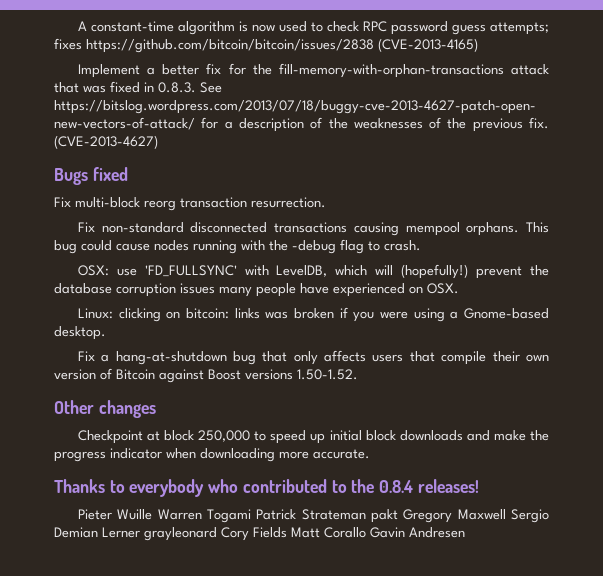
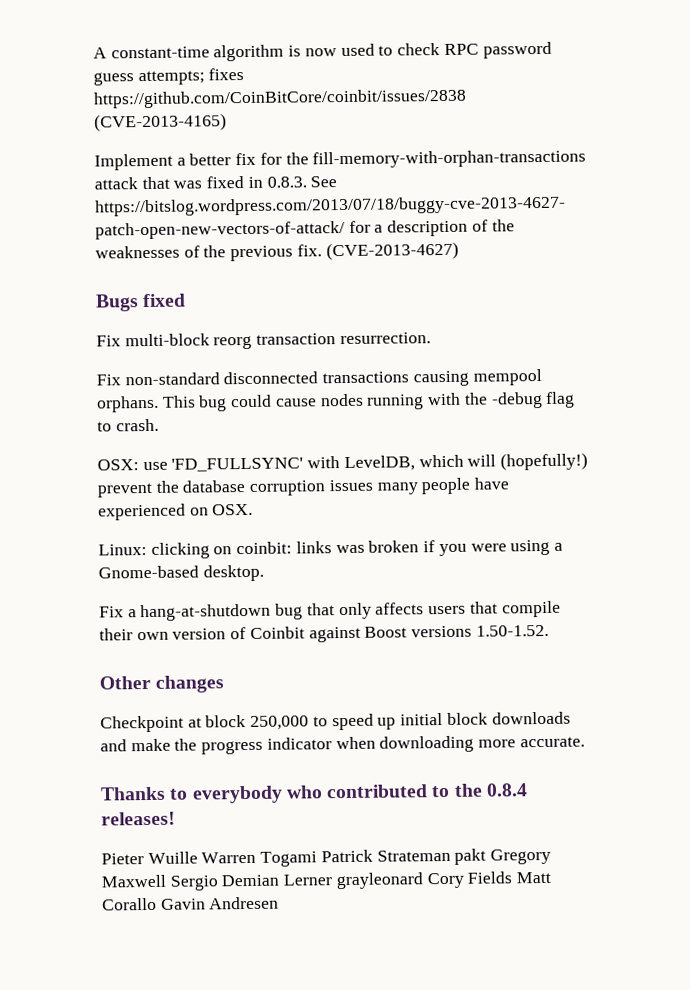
- A constant-time algorithm is now used to check RPC password guess attempts; fixes https://github.com/bitcoin/bitcoin/issues/2838 (CVE-2013-4165)
+ A constant-time algorithm is now used to check RPC password guess attempts; fixes https://github.com/CoinBitCore/coinbit/issues/2838 (CVE-2013-4165)
- Linux: clicking on bitcoin: links was broken if you were using a Gnome-based desktop.
+ Linux: clicking on coinbit: links was broken if you were using a Gnome-based desktop.
- Fix a hang-at-shutdown bug that only affects users that compile their own version of Bitcoin against Boost versions 1.50-1.52.
+ Fix a hang-at-shutdown bug that only affects users that compile their own version of Coinbit against Boost versions 1.50-1.52.

